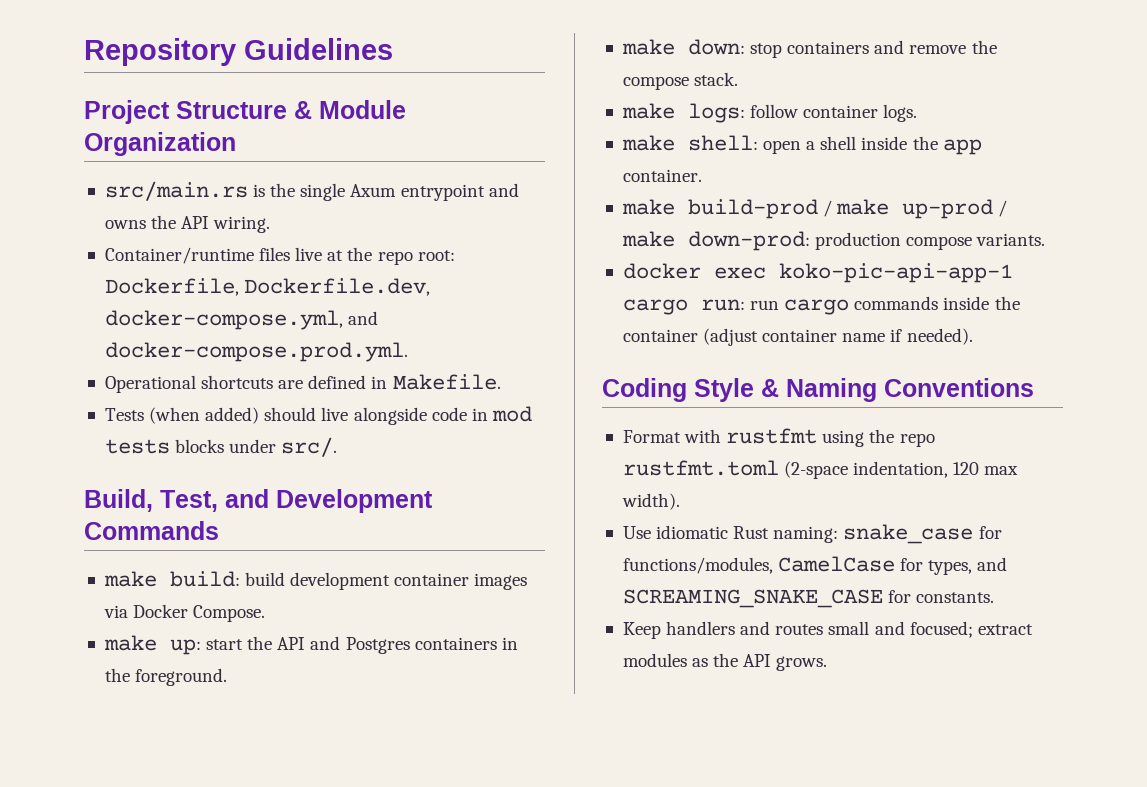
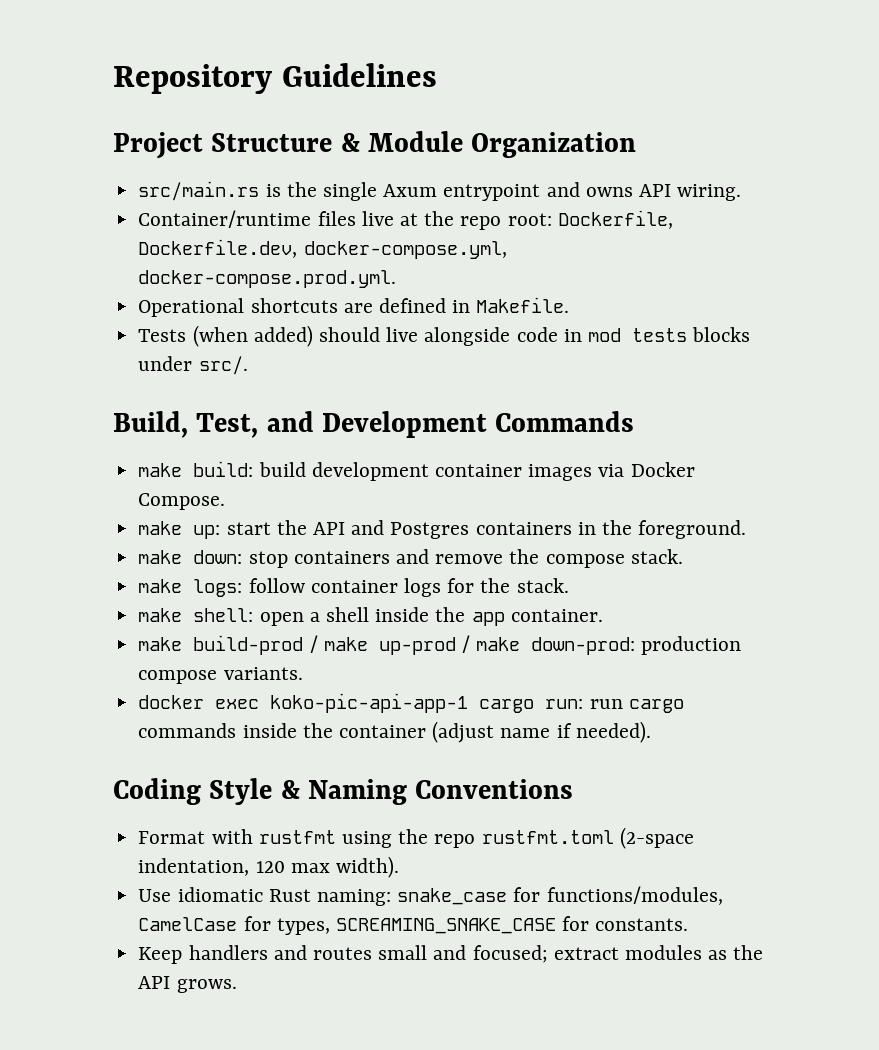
- src/main.rs is the single Axum entrypoint and owns the API wiring.
+ src/main.rs is the single Axum entrypoint and owns API wiring.
- Container/runtime files live at the repo root: Dockerfile, Dockerfile.dev, docker-compose.yml, and docker-compose.prod.yml.
+ Container/runtime files live at the repo root: Dockerfile, Dockerfile.dev, docker-compose.yml, docker-compose.prod.yml.
- make logs: follow container logs.
+ make logs: follow container logs for the stack.
- docker exec koko-pic-api-app-1 cargo run: run cargo commands inside the container (adjust container name if needed).
+ docker exec koko-pic-api-app-1 cargo run: run cargo commands inside the container (adjust name if needed).
- Use idiomatic Rust naming: snake_case for functions/modules, CamelCase for types, and SCREAMING_SNAKE_CASE for constants.
+ Use idiomatic Rust naming: snake_case for functions/modules, CamelCase for types, SCREAMING_SNAKE_CASE for constants.

